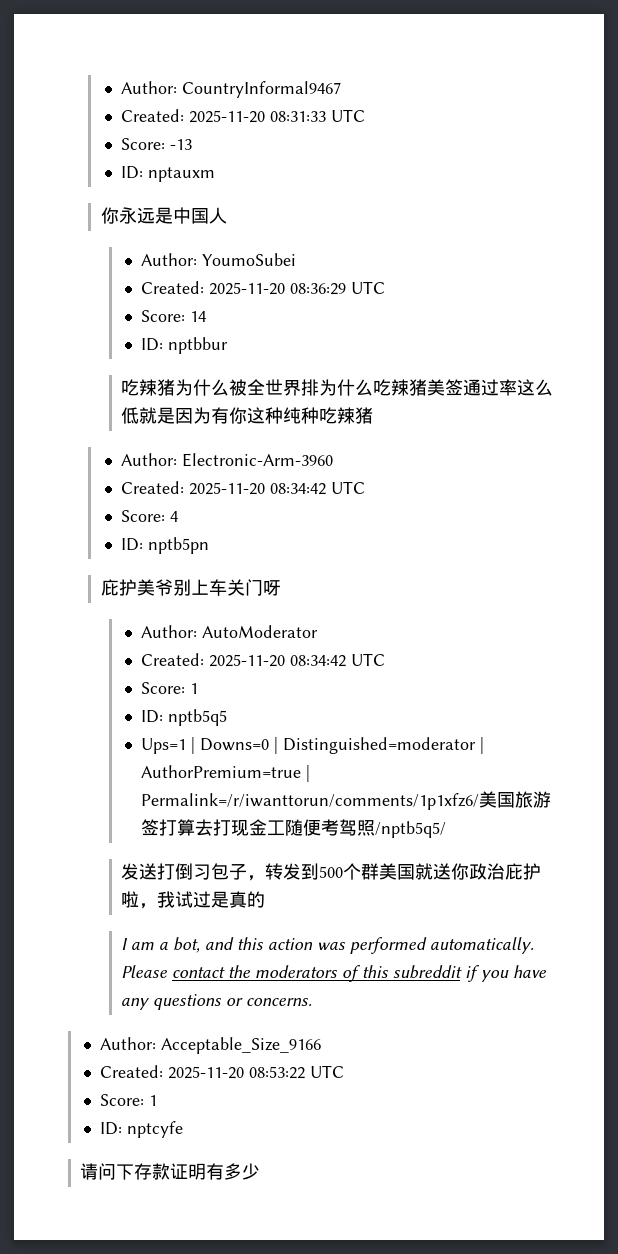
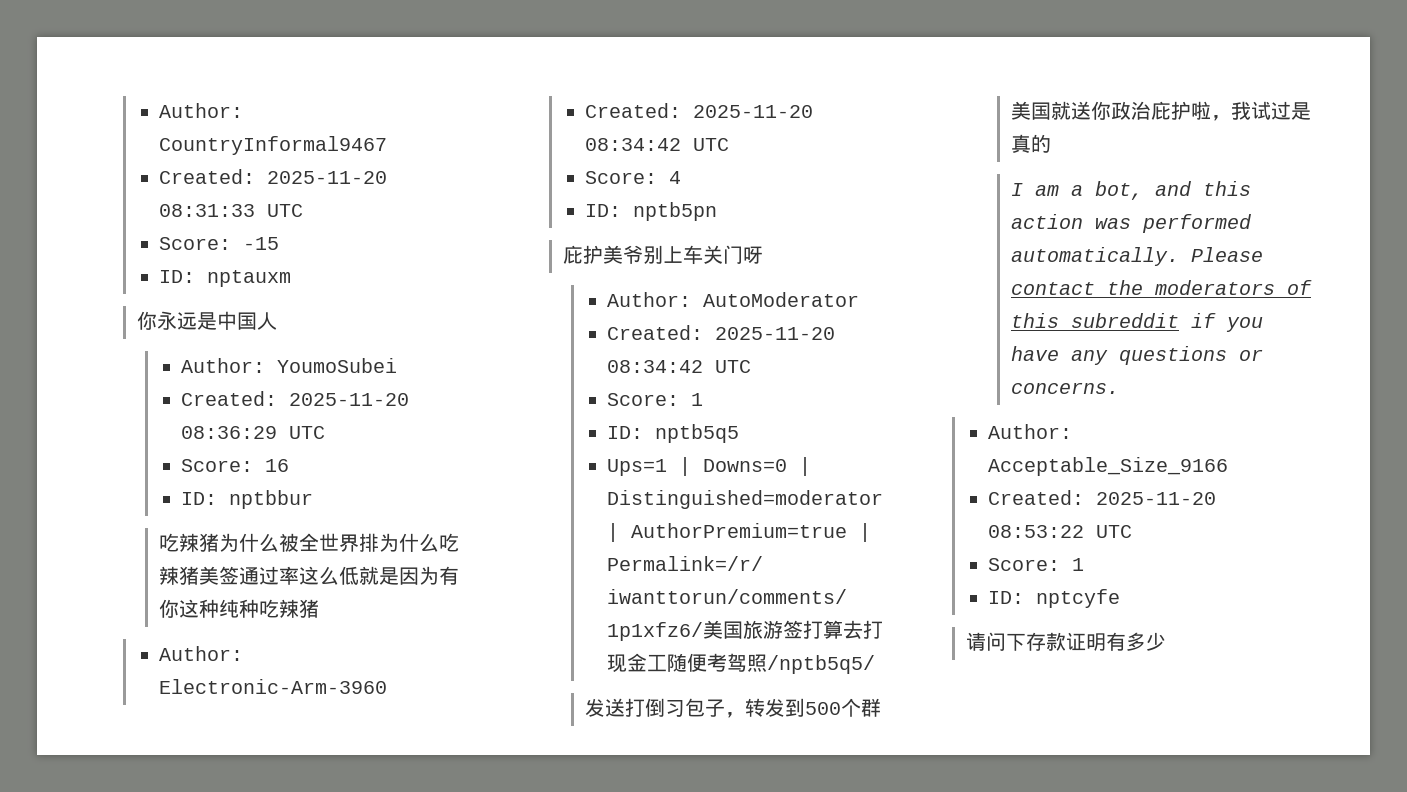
- Score: -13
+ Score: -15
- Score: 14
+ Score: 16

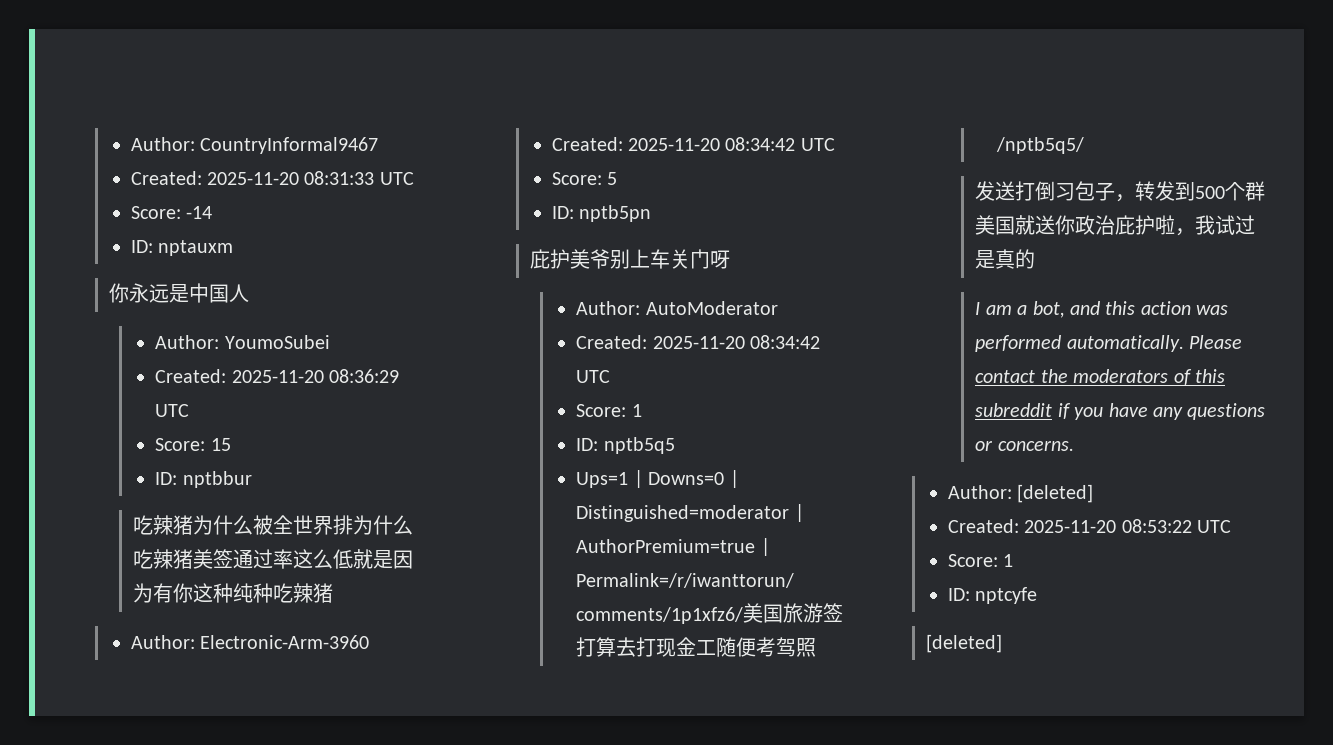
- Score: -15
+ Score: -14
- Score: 16
+ Score: 15
- Score: 4
+ Score: 5
- Author: Acceptable_Size_9166
+ Author: [deleted]
  ID: nptcyfe
- 请问下存款证明有多少
+ [deleted]

